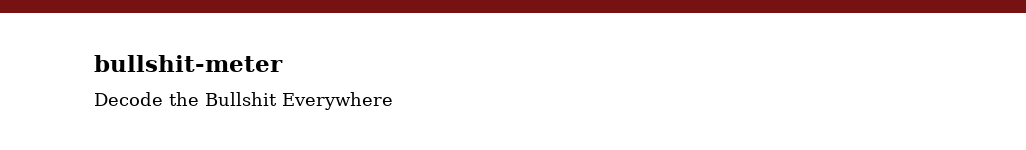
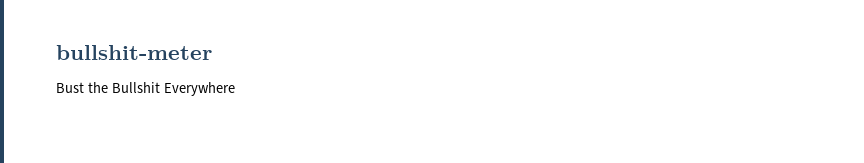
- Decode the Bullshit Everywhere
+ Bust the Bullshit Everywhere

